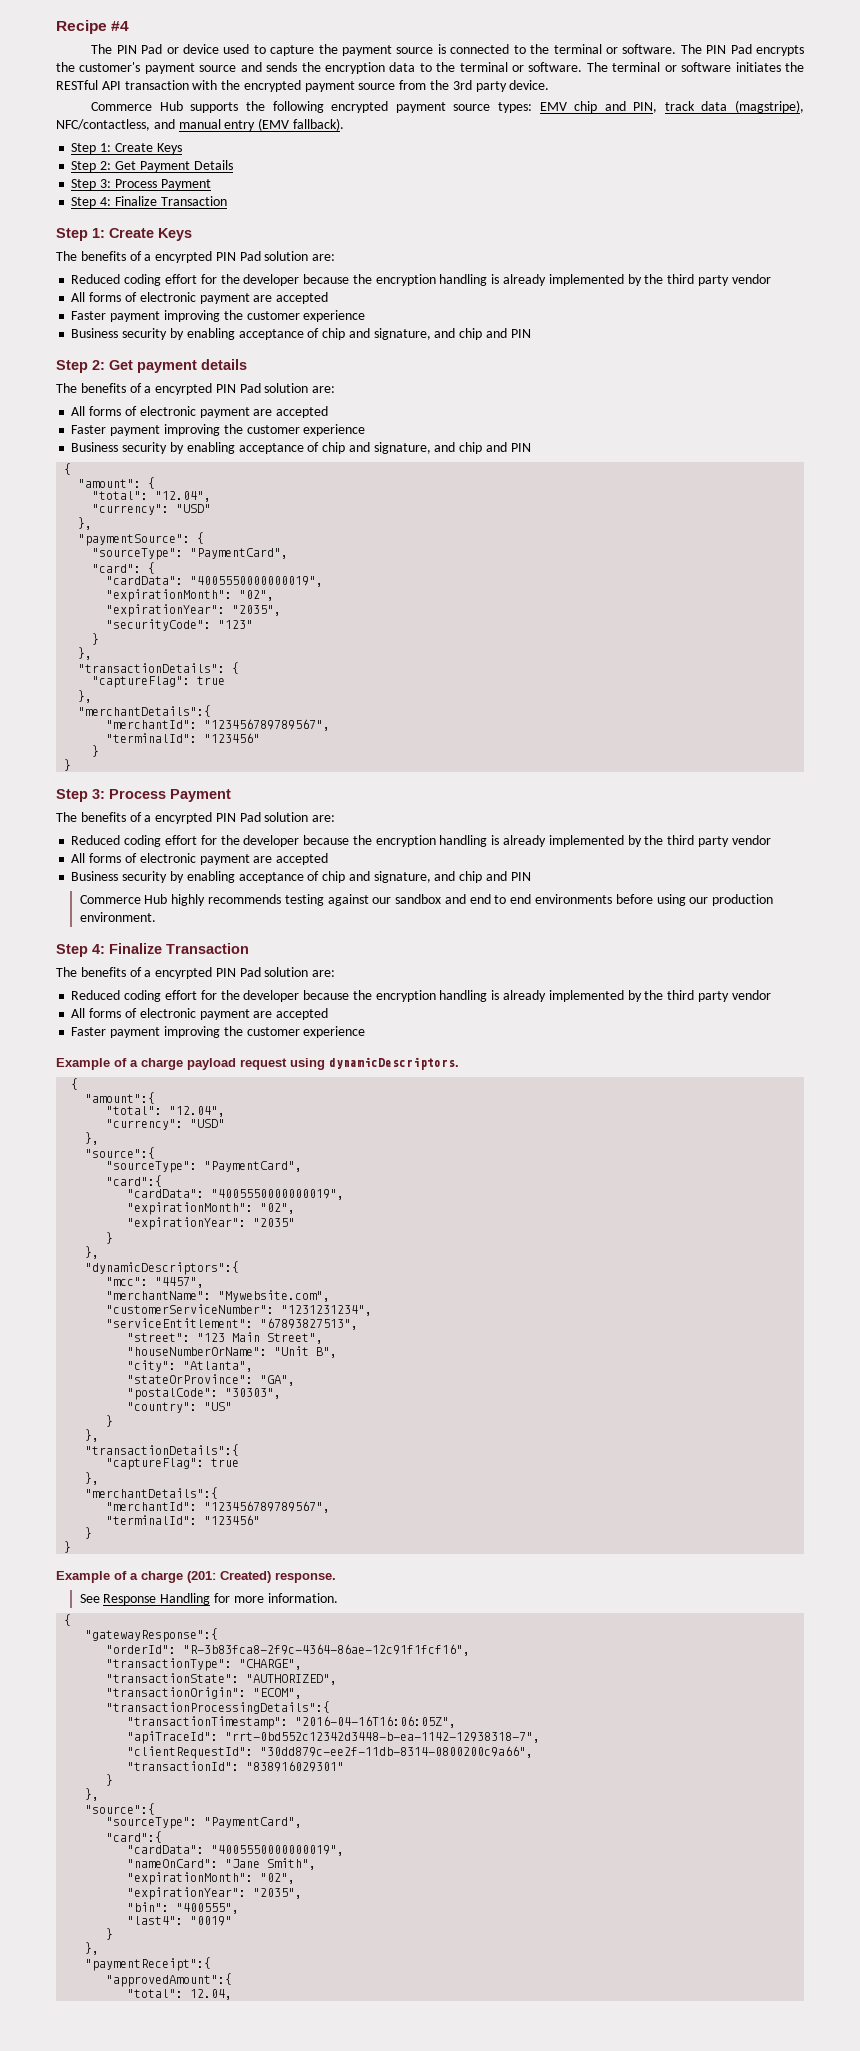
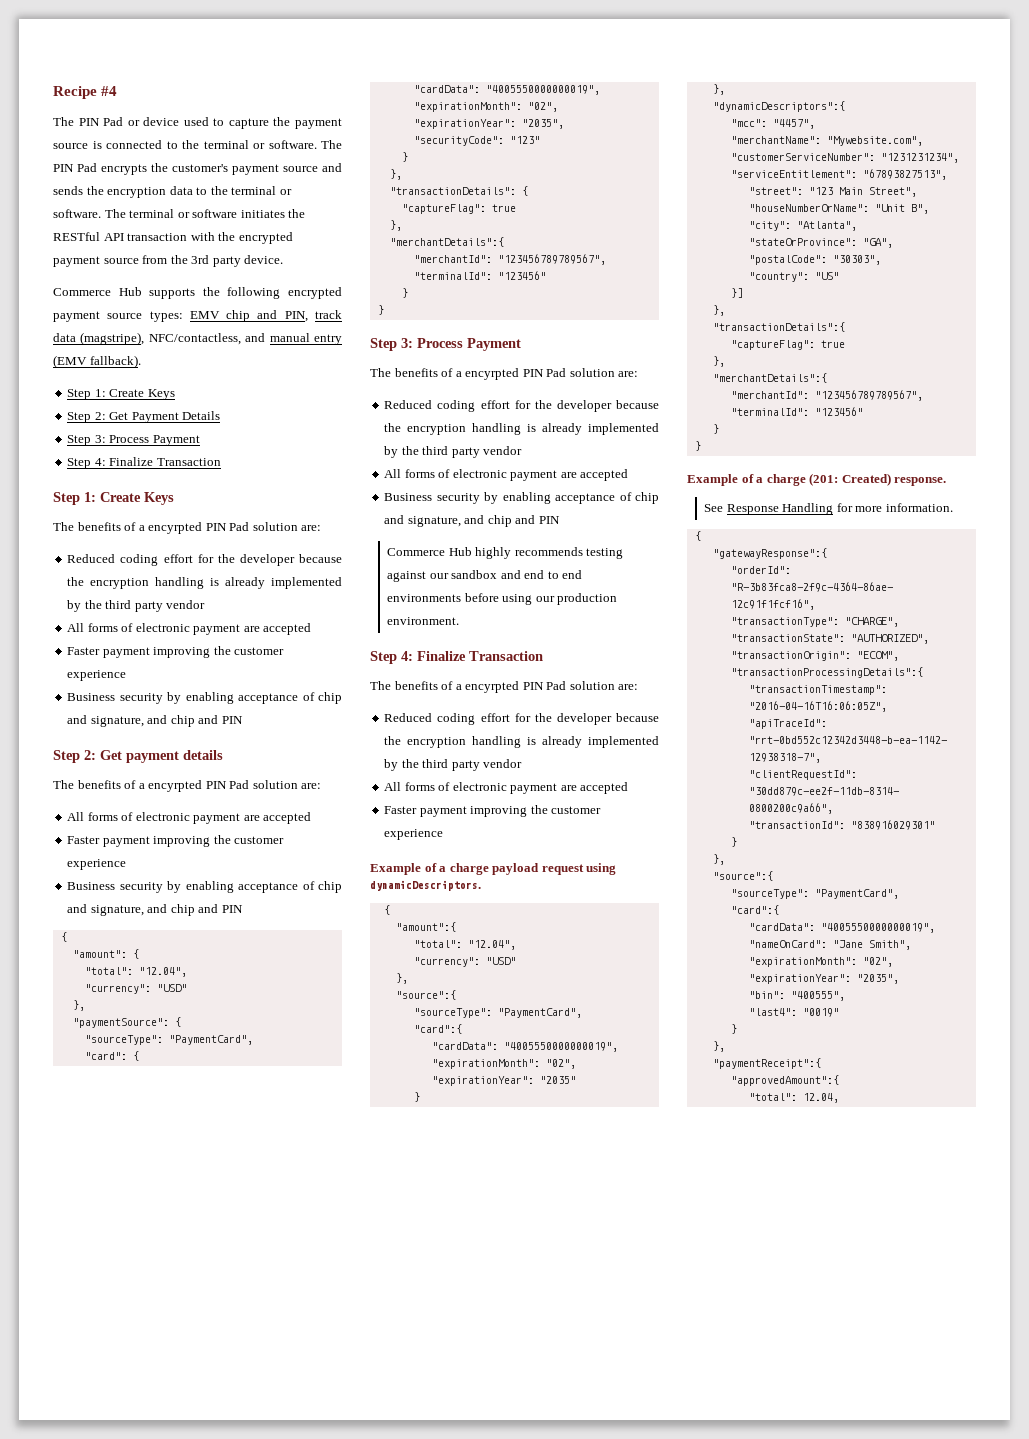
  "country": "US"
- }
+ }]

